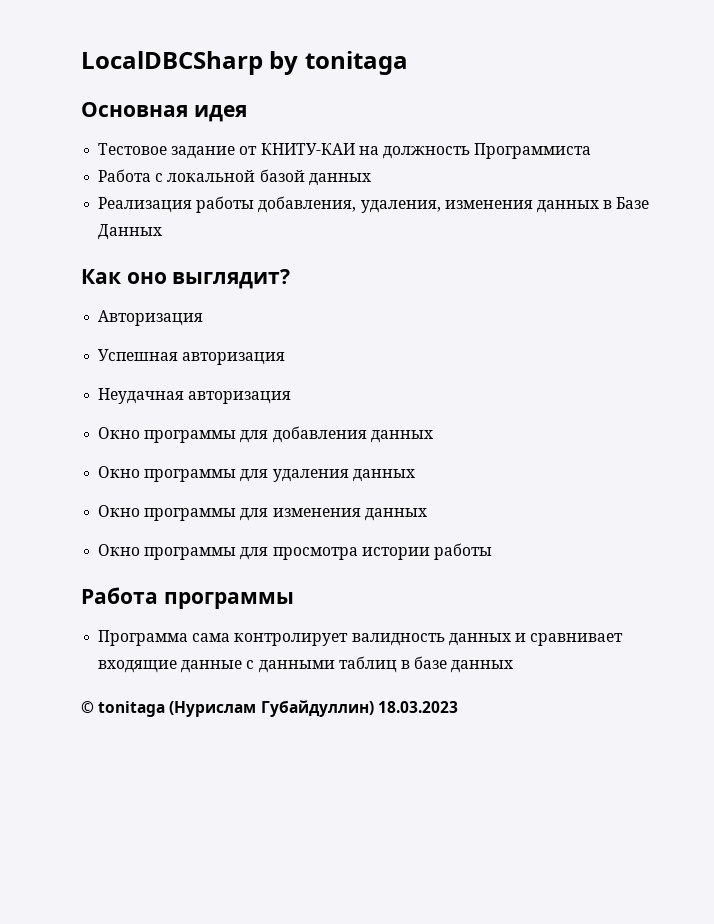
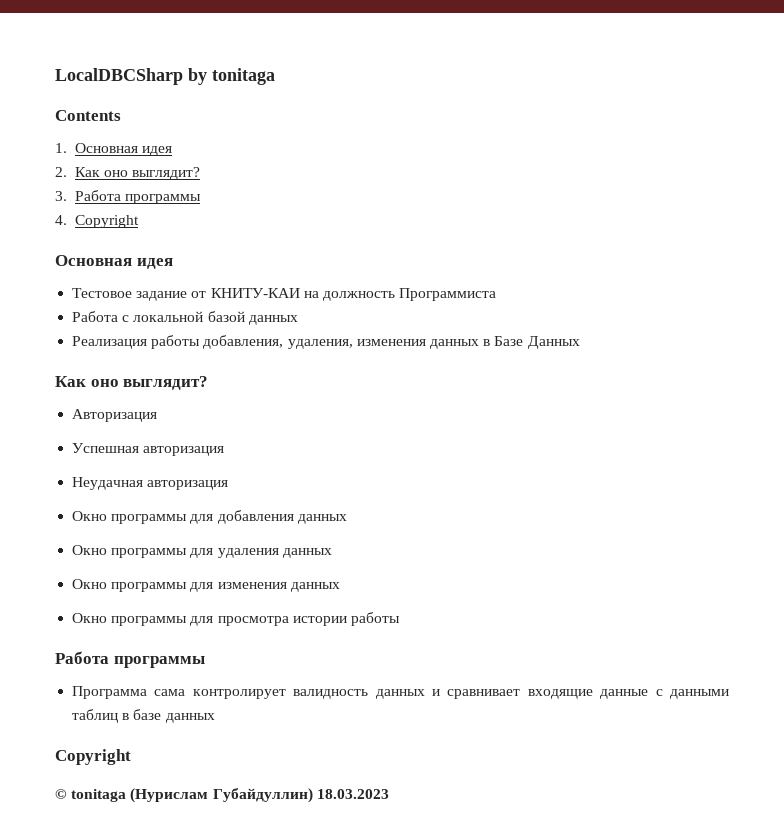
+ Contents
+ 1. Основная идея
+ 2. Как оно выглядит?
+ 3. Работа программы
+ 4. Copyright
  Программа сама контролирует валидность данных и сравнивает входящие данные с данными таблиц в базе данных
+ Copyright

